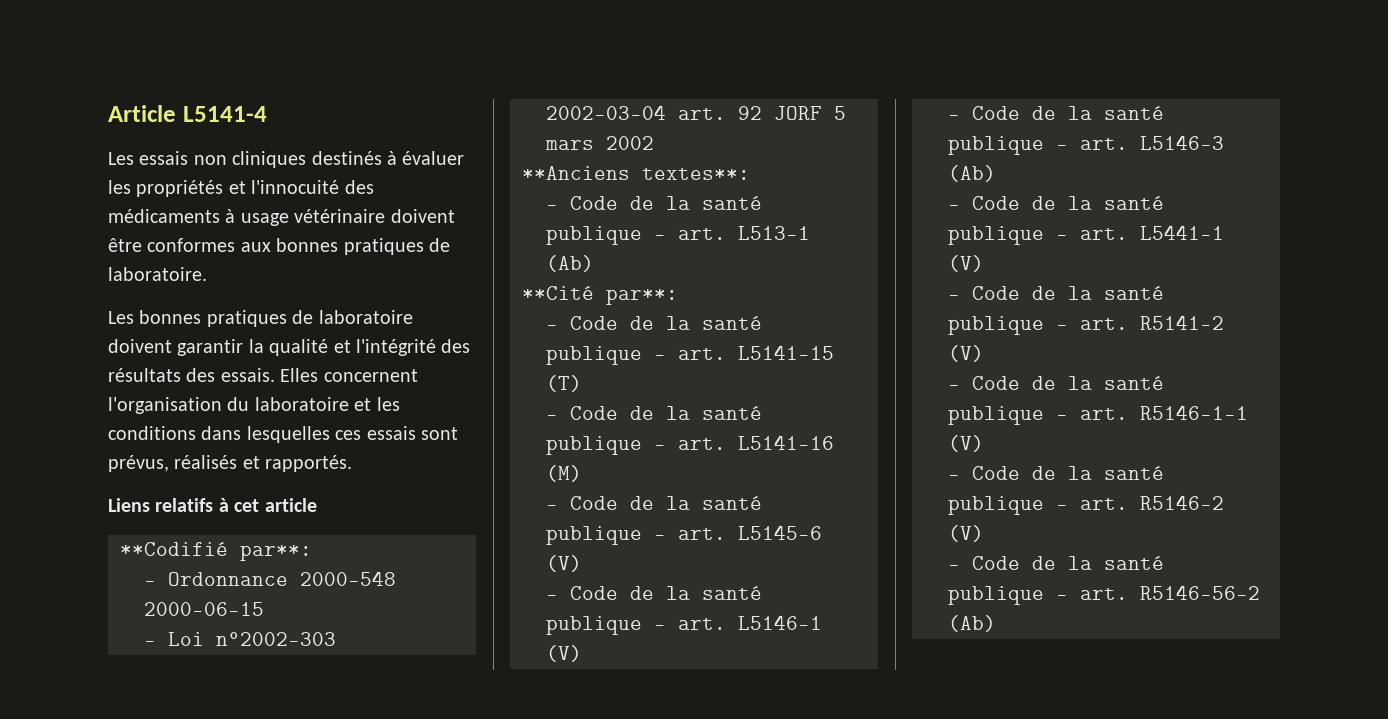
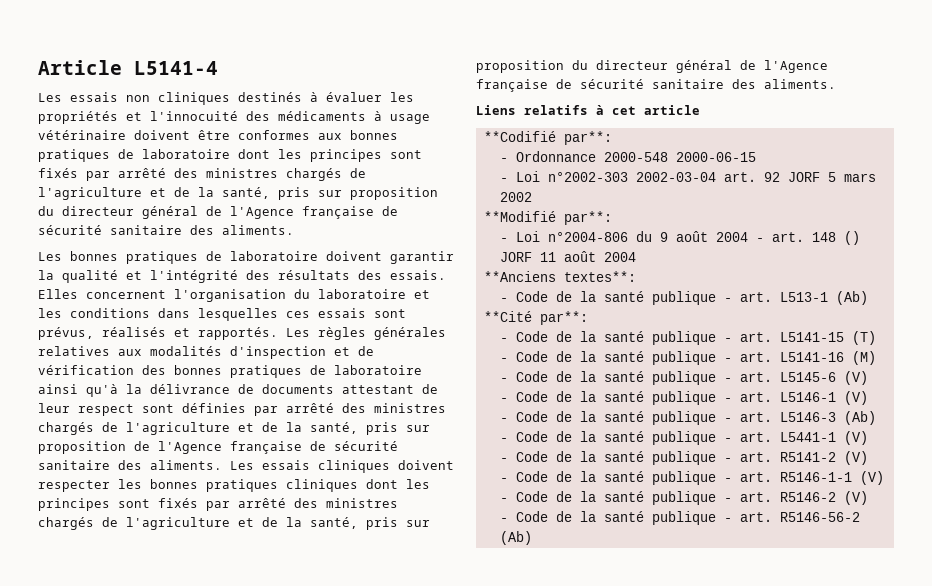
- Les essais non cliniques destinés à évaluer les propriétés et l'innocuité des médicaments à usage vétérinaire doivent être conformes aux bonnes pratiques de laboratoire.
+ Les essais non cliniques destinés à évaluer les propriétés et l'innocuité des médicaments à usage vétérinaire doivent être conformes aux bonnes pratiques de laboratoire dont les principes sont fixés par arrêté des ministres chargés de l'agriculture et de la santé, pris sur proposition du directeur général de l'Agence française de sécurité sanitaire des aliments.
+ Les règles générales relatives aux modalités d'inspection et de vérification des bonnes pratiques de laboratoire ainsi qu'à la délivrance de documents attestant de leur respect sont définies par arrêté des ministres chargés de l'agriculture et de la santé, pris sur proposition de l'Agence française de sécurité sanitaire des aliments. Les essais cliniques doivent respecter les bonnes pratiques cliniques dont les principes sont fixés par arrêté des ministres chargés de l'agriculture et de la santé, pris sur proposition du directeur général de l'Agence française de sécurité sanitaire des aliments.
+ **Modifié par**:
+ - Loi n°2004-806 du 9 août 2004 - art. 148 () JORF 11 août 2004

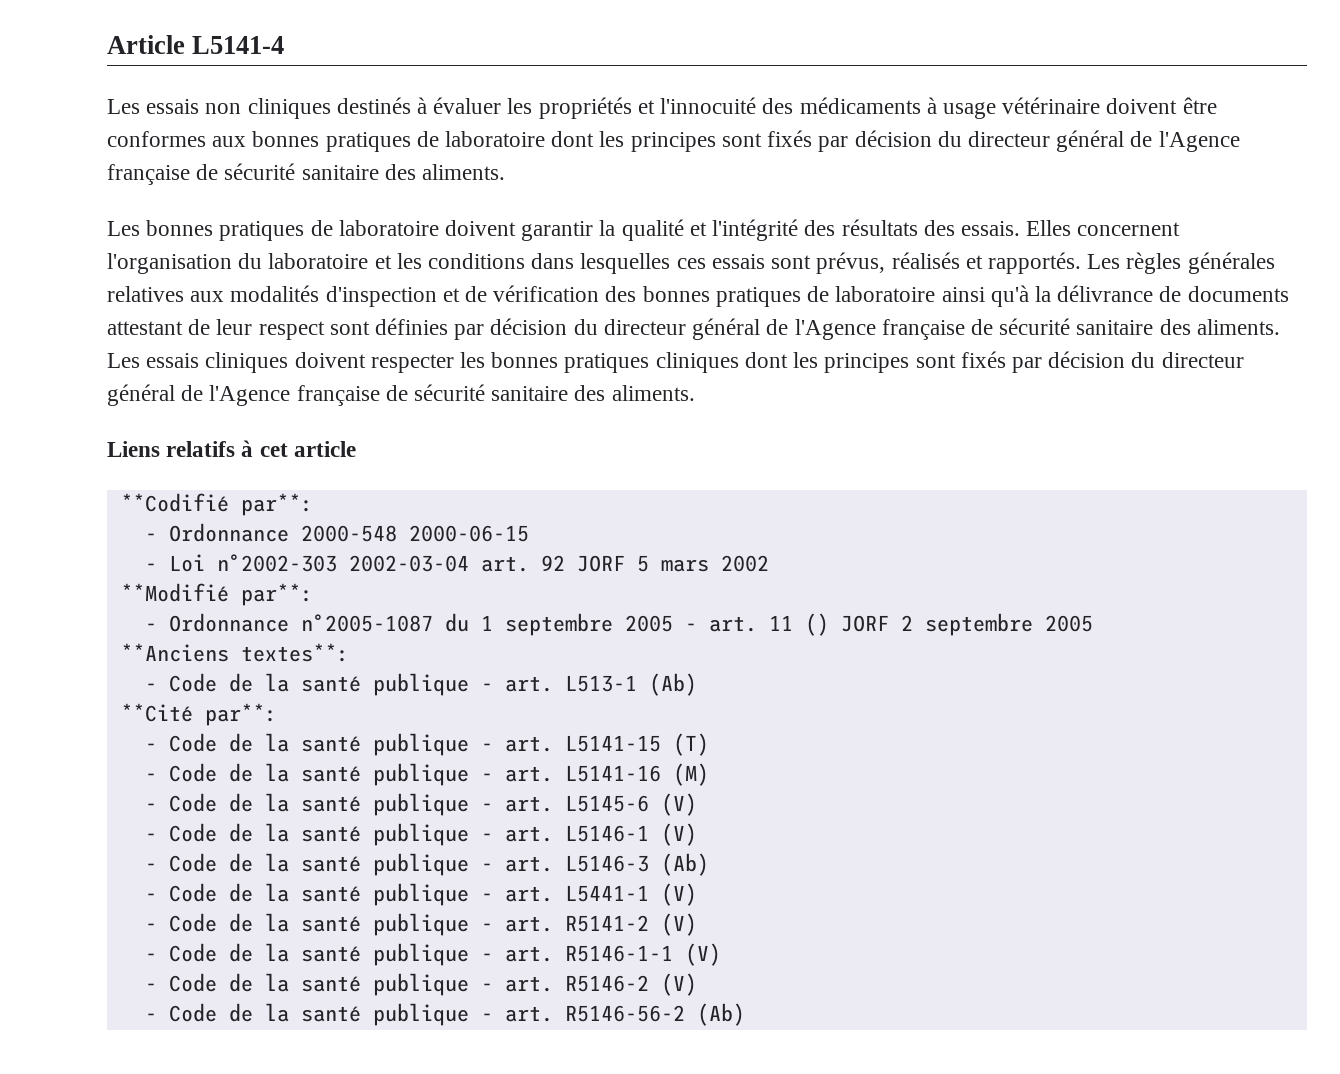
- Les essais non cliniques destinés à évaluer les propriétés et l'innocuité des médicaments à usage vétérinaire doivent être conformes aux bonnes pratiques de laboratoire dont les principes sont fixés par arrêté des ministres chargés de l'agriculture et de la santé, pris sur proposition du directeur général de l'Agence française de sécurité sanitaire des aliments.
+ Les essais non cliniques destinés à évaluer les propriétés et l'innocuité des médicaments à usage vétérinaire doivent être conformes aux bonnes pratiques de laboratoire dont les principes sont fixés par décision du directeur général de l'Agence française de sécurité sanitaire des aliments.
- Les règles générales relatives aux modalités d'inspection et de vérification des bonnes pratiques de laboratoire ainsi qu'à la délivrance de documents attestant de leur respect sont définies par arrêté des ministres chargés de l'agriculture et de la santé, pris sur proposition de l'Agence française de sécurité sanitaire des aliments.
+ Les règles générales relatives aux modalités d'inspection et de vérification des bonnes pratiques de laboratoire ainsi qu'à la délivrance de documents attestant de leur respect sont définies par décision du directeur général de l'Agence française de sécurité sanitaire des aliments.
- Les essais cliniques doivent respecter les bonnes pratiques cliniques dont les principes sont fixés par arrêté des ministres chargés de l'agriculture et de la santé, pris sur proposition du directeur général de l'Agence française de sécurité sanitaire des aliments.
+ Les essais cliniques doivent respecter les bonnes pratiques cliniques dont les principes sont fixés par décision du directeur général de l'Agence française de sécurité sanitaire des aliments.
- - Loi n°2004-806 du 9 août 2004 - art. 148 () JORF 11 août 2004
+ - Ordonnance n°2005-1087 du 1 septembre 2005 - art. 11 () JORF 2 septembre 2005

